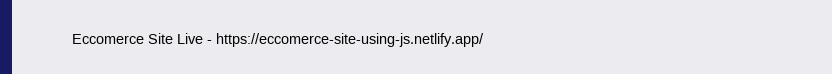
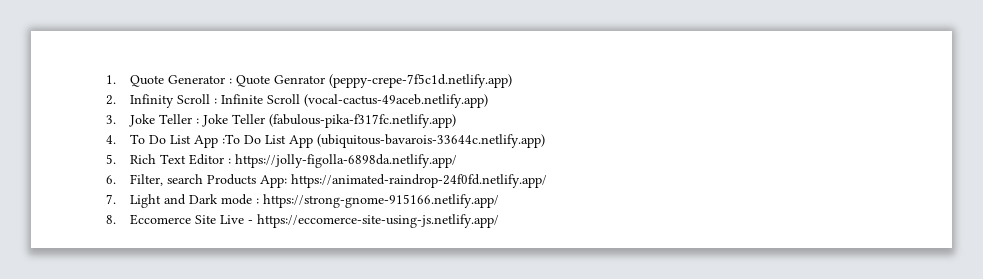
- Eccomerce Site Live - https://eccomerce-site-using-js.netlify.app/
+ 1. Quote Generator : Quote Genrator (peppy-crepe-7f5c1d.netlify.app)
+ 2. Infinity Scroll : Infinite Scroll (vocal-cactus-49aceb.netlify.app)
+ 3. Joke Teller : Joke Teller (fabulous-pika-f317fc.netlify.app)
+ 4. To Do List App :To Do List App (ubiquitous-bavarois-33644c.netlify.app)
+ 5. Rich Text Editor : https://jolly-figolla-6898da.netlify.app/
+ 6. Filter, search Products App: https://animated-raindrop-24f0fd.netlify.app/
+ 7. Light and Dark mode : https://strong-gnome-915166.netlify.app/
+ 8. Eccomerce Site Live - https://eccomerce-site-using-js.netlify.app/

